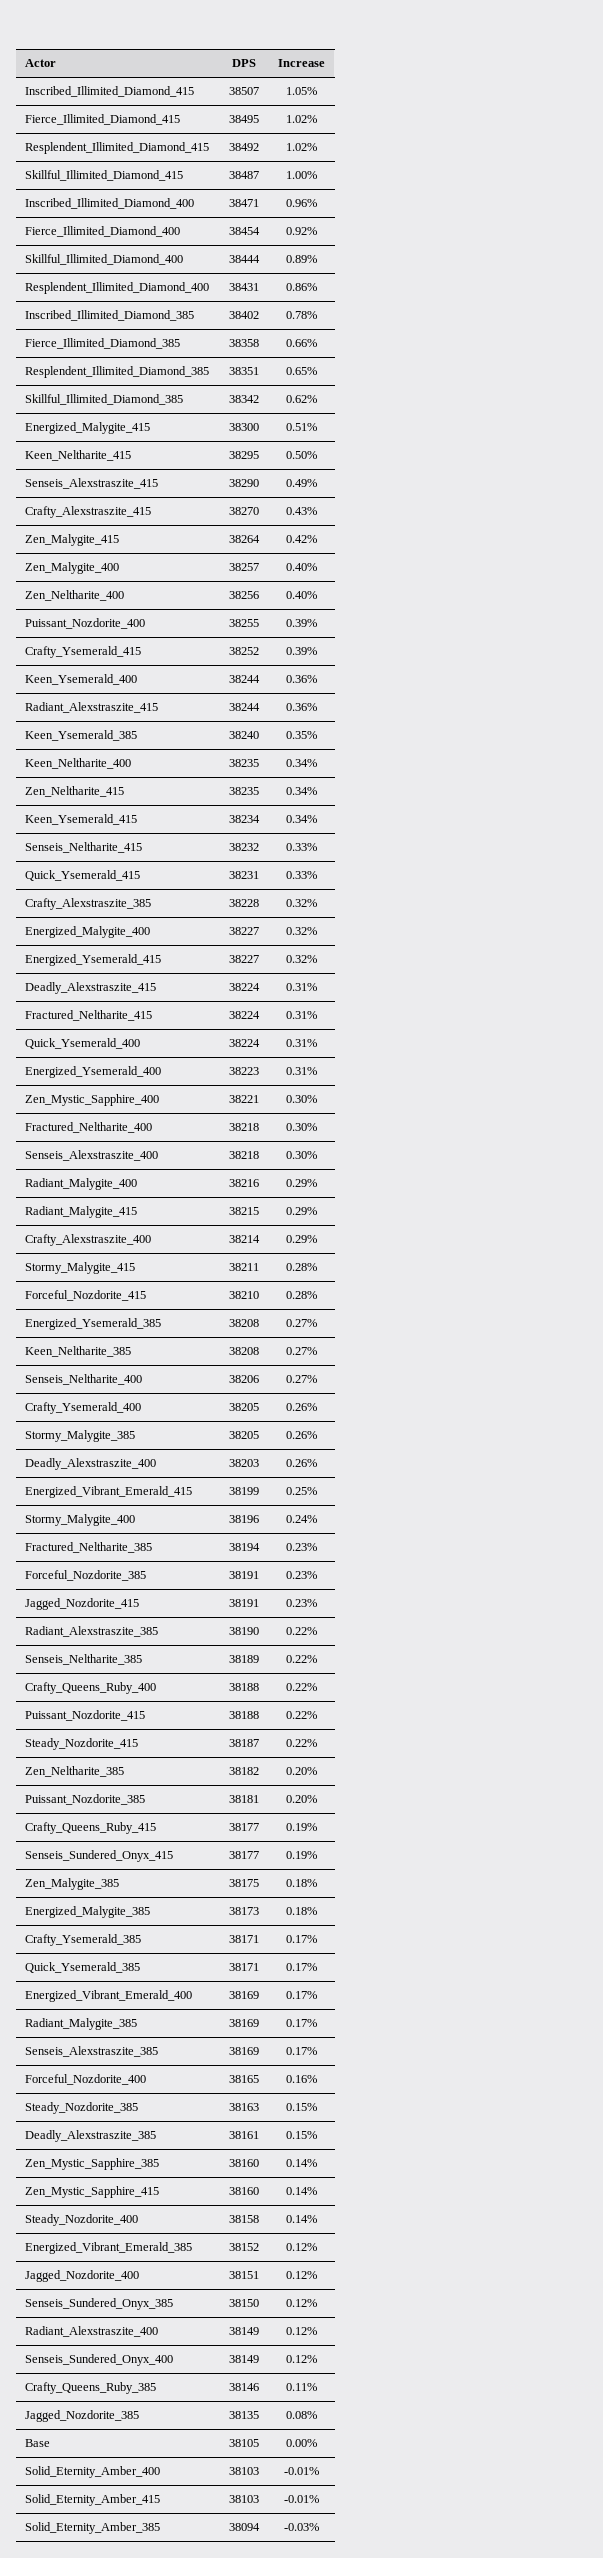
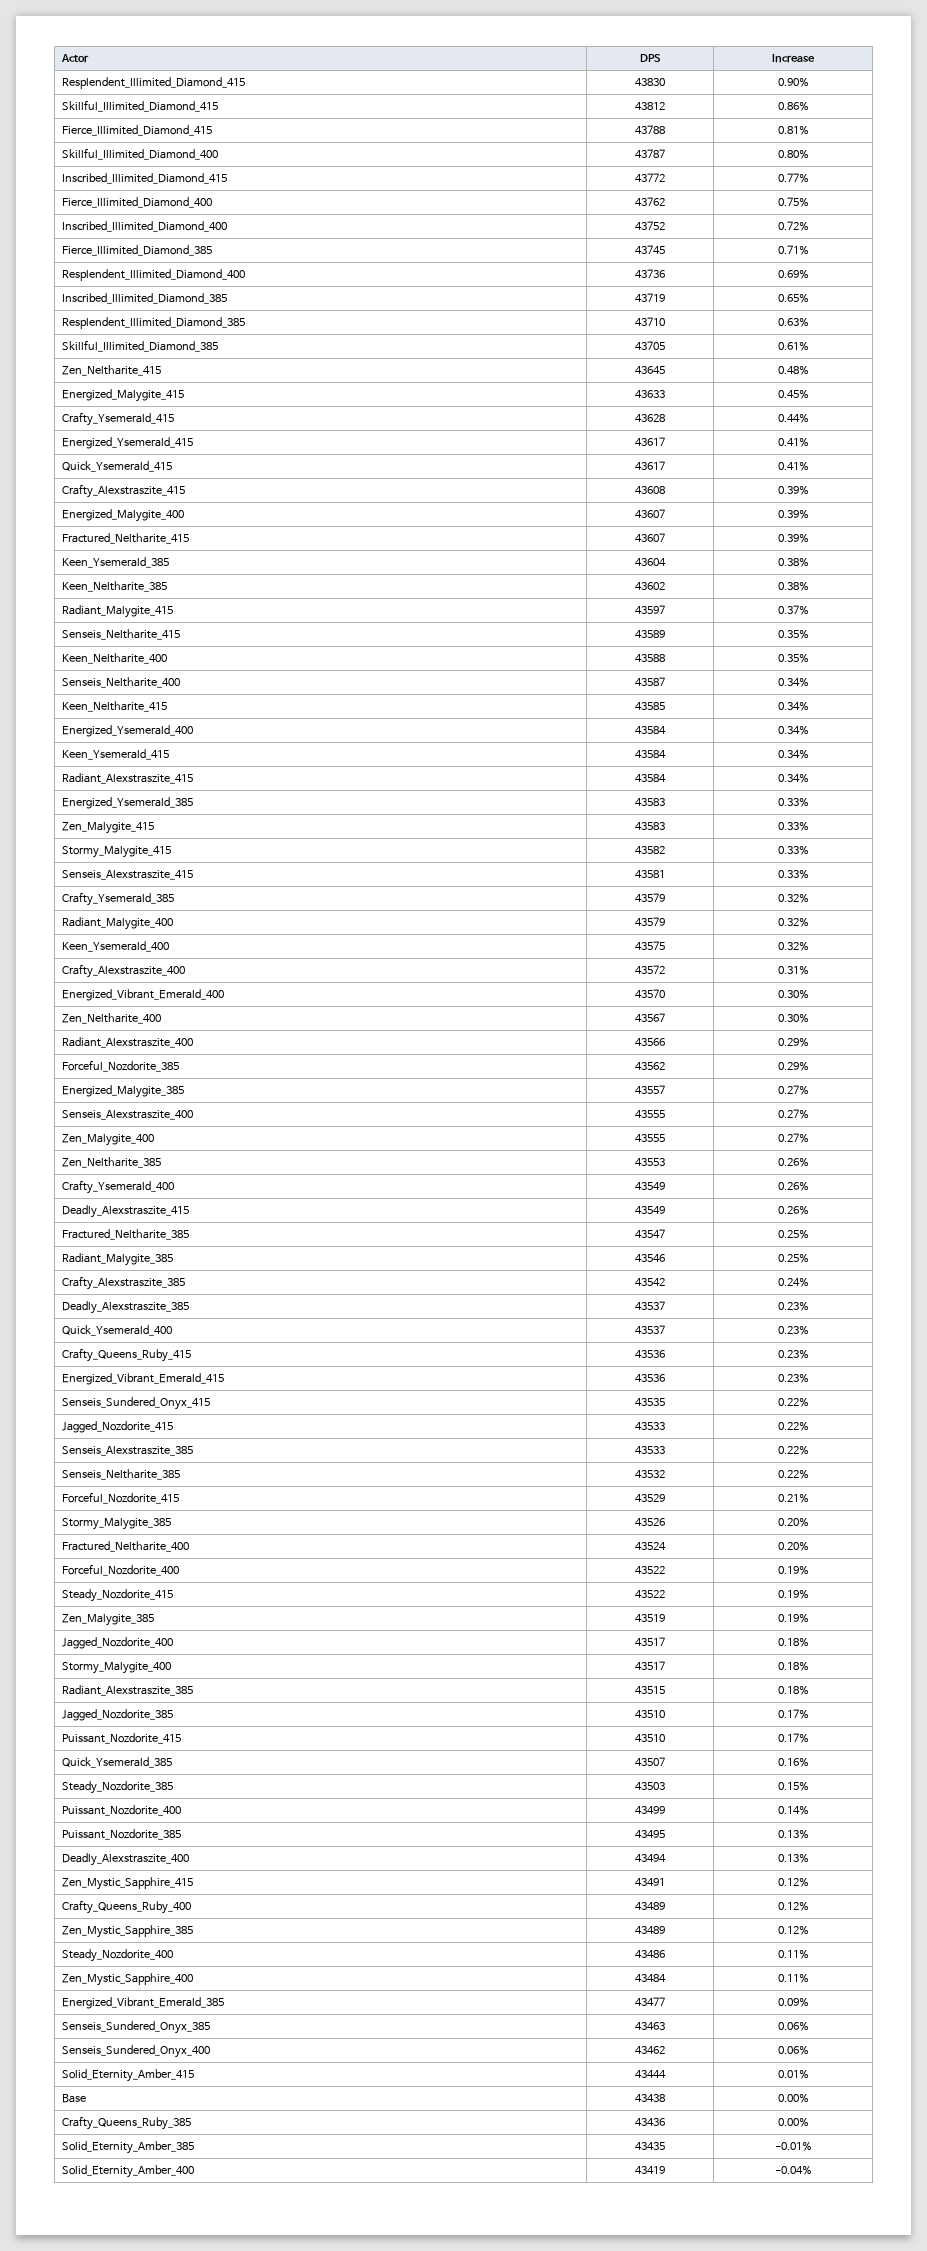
- Inscribed_Illimited_Diamond_415 | 38507 | 1.05%
- Fierce_Illimited_Diamond_415 | 38495 | 1.02%
- Resplendent_Illimited_Diamond_415 | 38492 | 1.02%
- Skillful_Illimited_Diamond_415 | 38487 | 1.00%
- Inscribed_Illimited_Diamond_400 | 38471 | 0.96%
- Fierce_Illimited_Diamond_400 | 38454 | 0.92%
- Skillful_Illimited_Diamond_400 | 38444 | 0.89%
+ Resplendent_Illimited_Diamond_415 | 43830 | 0.90%
+ Skillful_Illimited_Diamond_415 | 43812 | 0.86%
+ Fierce_Illimited_Diamond_415 | 43788 | 0.81%
+ Skillful_Illimited_Diamond_400 | 43787 | 0.80%
+ Inscribed_Illimited_Diamond_415 | 43772 | 0.77%
+ Fierce_Illimited_Diamond_400 | 43762 | 0.75%
+ Inscribed_Illimited_Diamond_400 | 43752 | 0.72%
+ Fierce_Illimited_Diamond_385 | 43745 | 0.71%
- Resplendent_Illimited_Diamond_400 | 38431 | 0.86%
+ Resplendent_Illimited_Diamond_400 | 43736 | 0.69%
- Inscribed_Illimited_Diamond_385 | 38402 | 0.78%
- Fierce_Illimited_Diamond_385 | 38358 | 0.66%
+ Inscribed_Illimited_Diamond_385 | 43719 | 0.65%
- Resplendent_Illimited_Diamond_385 | 38351 | 0.65%
+ Resplendent_Illimited_Diamond_385 | 43710 | 0.63%
- Skillful_Illimited_Diamond_385 | 38342 | 0.62%
- Energized_Malygite_415 | 38300 | 0.51%
- Keen_Neltharite_415 | 38295 | 0.50%
- Senseis_Alexstraszite_415 | 38290 | 0.49%
- Crafty_Alexstraszite_415 | 38270 | 0.43%
- Zen_Malygite_415 | 38264 | 0.42%
- Zen_Malygite_400 | 38257 | 0.40%
- Zen_Neltharite_400 | 38256 | 0.40%
- Puissant_Nozdorite_400 | 38255 | 0.39%
- Crafty_Ysemerald_415 | 38252 | 0.39%
- Keen_Ysemerald_400 | 38244 | 0.36%
- Radiant_Alexstraszite_415 | 38244 | 0.36%
- Keen_Ysemerald_385 | 38240 | 0.35%
- Keen_Neltharite_400 | 38235 | 0.34%
- Zen_Neltharite_415 | 38235 | 0.34%
+ Skillful_Illimited_Diamond_385 | 43705 | 0.61%
+ Zen_Neltharite_415 | 43645 | 0.48%
+ Energized_Malygite_415 | 43633 | 0.45%
+ Crafty_Ysemerald_415 | 43628 | 0.44%
+ Energized_Ysemerald_415 | 43617 | 0.41%
+ Quick_Ysemerald_415 | 43617 | 0.41%
+ Crafty_Alexstraszite_415 | 43608 | 0.39%
+ Energized_Malygite_400 | 43607 | 0.39%
+ Fractured_Neltharite_415 | 43607 | 0.39%
+ Keen_Ysemerald_385 | 43604 | 0.38%
+ Keen_Neltharite_385 | 43602 | 0.38%
+ Radiant_Malygite_415 | 43597 | 0.37%
+ Senseis_Neltharite_415 | 43589 | 0.35%
+ Keen_Neltharite_400 | 43588 | 0.35%
+ Senseis_Neltharite_400 | 43587 | 0.34%
+ Keen_Neltharite_415 | 43585 | 0.34%
+ Energized_Ysemerald_400 | 43584 | 0.34%
- Keen_Ysemerald_415 | 38234 | 0.34%
- Senseis_Neltharite_415 | 38232 | 0.33%
- Quick_Ysemerald_415 | 38231 | 0.33%
- Crafty_Alexstraszite_385 | 38228 | 0.32%
- Energized_Malygite_400 | 38227 | 0.32%
- Energized_Ysemerald_415 | 38227 | 0.32%
- Deadly_Alexstraszite_415 | 38224 | 0.31%
- Fractured_Neltharite_415 | 38224 | 0.31%
- Quick_Ysemerald_400 | 38224 | 0.31%
- Energized_Ysemerald_400 | 38223 | 0.31%
- Zen_Mystic_Sapphire_400 | 38221 | 0.30%
- Fractured_Neltharite_400 | 38218 | 0.30%
- Senseis_Alexstraszite_400 | 38218 | 0.30%
- Radiant_Malygite_400 | 38216 | 0.29%
- Radiant_Malygite_415 | 38215 | 0.29%
- Crafty_Alexstraszite_400 | 38214 | 0.29%
- Stormy_Malygite_415 | 38211 | 0.28%
- Forceful_Nozdorite_415 | 38210 | 0.28%
- Energized_Ysemerald_385 | 38208 | 0.27%
- Keen_Neltharite_385 | 38208 | 0.27%
- Senseis_Neltharite_400 | 38206 | 0.27%
- Crafty_Ysemerald_400 | 38205 | 0.26%
- Stormy_Malygite_385 | 38205 | 0.26%
- Deadly_Alexstraszite_400 | 38203 | 0.26%
- Energized_Vibrant_Emerald_415 | 38199 | 0.25%
- Stormy_Malygite_400 | 38196 | 0.24%
- Fractured_Neltharite_385 | 38194 | 0.23%
- Forceful_Nozdorite_385 | 38191 | 0.23%
- Jagged_Nozdorite_415 | 38191 | 0.23%
- Radiant_Alexstraszite_385 | 38190 | 0.22%
+ Keen_Ysemerald_415 | 43584 | 0.34%
+ Radiant_Alexstraszite_415 | 43584 | 0.34%
+ Energized_Ysemerald_385 | 43583 | 0.33%
+ Zen_Malygite_415 | 43583 | 0.33%
+ Stormy_Malygite_415 | 43582 | 0.33%
+ Senseis_Alexstraszite_415 | 43581 | 0.33%
+ Crafty_Ysemerald_385 | 43579 | 0.32%
+ Radiant_Malygite_400 | 43579 | 0.32%
+ Keen_Ysemerald_400 | 43575 | 0.32%
+ Crafty_Alexstraszite_400 | 43572 | 0.31%
+ Energized_Vibrant_Emerald_400 | 43570 | 0.30%
+ Zen_Neltharite_400 | 43567 | 0.30%
+ Radiant_Alexstraszite_400 | 43566 | 0.29%
+ Forceful_Nozdorite_385 | 43562 | 0.29%
+ Energized_Malygite_385 | 43557 | 0.27%
+ Senseis_Alexstraszite_400 | 43555 | 0.27%
+ Zen_Malygite_400 | 43555 | 0.27%
+ Zen_Neltharite_385 | 43553 | 0.26%
+ Crafty_Ysemerald_400 | 43549 | 0.26%
+ Deadly_Alexstraszite_415 | 43549 | 0.26%
+ Fractured_Neltharite_385 | 43547 | 0.25%
+ Radiant_Malygite_385 | 43546 | 0.25%
+ Crafty_Alexstraszite_385 | 43542 | 0.24%
+ Deadly_Alexstraszite_385 | 43537 | 0.23%
+ Quick_Ysemerald_400 | 43537 | 0.23%
+ Crafty_Queens_Ruby_415 | 43536 | 0.23%
+ Energized_Vibrant_Emerald_415 | 43536 | 0.23%
+ Senseis_Sundered_Onyx_415 | 43535 | 0.22%
+ Jagged_Nozdorite_415 | 43533 | 0.22%
+ Senseis_Alexstraszite_385 | 43533 | 0.22%
- Senseis_Neltharite_385 | 38189 | 0.22%
- Crafty_Queens_Ruby_400 | 38188 | 0.22%
- Puissant_Nozdorite_415 | 38188 | 0.22%
- Steady_Nozdorite_415 | 38187 | 0.22%
- Zen_Neltharite_385 | 38182 | 0.20%
- Puissant_Nozdorite_385 | 38181 | 0.20%
- Crafty_Queens_Ruby_415 | 38177 | 0.19%
- Senseis_Sundered_Onyx_415 | 38177 | 0.19%
- Zen_Malygite_385 | 38175 | 0.18%
- Energized_Malygite_385 | 38173 | 0.18%
- Crafty_Ysemerald_385 | 38171 | 0.17%
- Quick_Ysemerald_385 | 38171 | 0.17%
- Energized_Vibrant_Emerald_400 | 38169 | 0.17%
- Radiant_Malygite_385 | 38169 | 0.17%
- Senseis_Alexstraszite_385 | 38169 | 0.17%
- Forceful_Nozdorite_400 | 38165 | 0.16%
+ Senseis_Neltharite_385 | 43532 | 0.22%
+ Forceful_Nozdorite_415 | 43529 | 0.21%
+ Stormy_Malygite_385 | 43526 | 0.20%
+ Fractured_Neltharite_400 | 43524 | 0.20%
+ Forceful_Nozdorite_400 | 43522 | 0.19%
+ Steady_Nozdorite_415 | 43522 | 0.19%
+ Zen_Malygite_385 | 43519 | 0.19%
+ Jagged_Nozdorite_400 | 43517 | 0.18%
+ Stormy_Malygite_400 | 43517 | 0.18%
+ Radiant_Alexstraszite_385 | 43515 | 0.18%
+ Jagged_Nozdorite_385 | 43510 | 0.17%
+ Puissant_Nozdorite_415 | 43510 | 0.17%
+ Quick_Ysemerald_385 | 43507 | 0.16%
- Steady_Nozdorite_385 | 38163 | 0.15%
- Deadly_Alexstraszite_385 | 38161 | 0.15%
- Zen_Mystic_Sapphire_385 | 38160 | 0.14%
- Zen_Mystic_Sapphire_415 | 38160 | 0.14%
- Steady_Nozdorite_400 | 38158 | 0.14%
- Energized_Vibrant_Emerald_385 | 38152 | 0.12%
- Jagged_Nozdorite_400 | 38151 | 0.12%
- Senseis_Sundered_Onyx_385 | 38150 | 0.12%
- Radiant_Alexstraszite_400 | 38149 | 0.12%
- Senseis_Sundered_Onyx_400 | 38149 | 0.12%
- Crafty_Queens_Ruby_385 | 38146 | 0.11%
- Jagged_Nozdorite_385 | 38135 | 0.08%
- Base | 38105 | 0.00%
- Solid_Eternity_Amber_400 | 38103 | -0.01%
- Solid_Eternity_Amber_415 | 38103 | -0.01%
- Solid_Eternity_Amber_385 | 38094 | -0.03%
+ Steady_Nozdorite_385 | 43503 | 0.15%
+ Puissant_Nozdorite_400 | 43499 | 0.14%
+ Puissant_Nozdorite_385 | 43495 | 0.13%
+ Deadly_Alexstraszite_400 | 43494 | 0.13%
+ Zen_Mystic_Sapphire_415 | 43491 | 0.12%
+ Crafty_Queens_Ruby_400 | 43489 | 0.12%
+ Zen_Mystic_Sapphire_385 | 43489 | 0.12%
+ Steady_Nozdorite_400 | 43486 | 0.11%
+ Zen_Mystic_Sapphire_400 | 43484 | 0.11%
+ Energized_Vibrant_Emerald_385 | 43477 | 0.09%
+ Senseis_Sundered_Onyx_385 | 43463 | 0.06%
+ Senseis_Sundered_Onyx_400 | 43462 | 0.06%
+ Solid_Eternity_Amber_415 | 43444 | 0.01%
+ Base | 43438 | 0.00%
+ Crafty_Queens_Ruby_385 | 43436 | 0.00%
+ Solid_Eternity_Amber_385 | 43435 | -0.01%
+ Solid_Eternity_Amber_400 | 43419 | -0.04%

